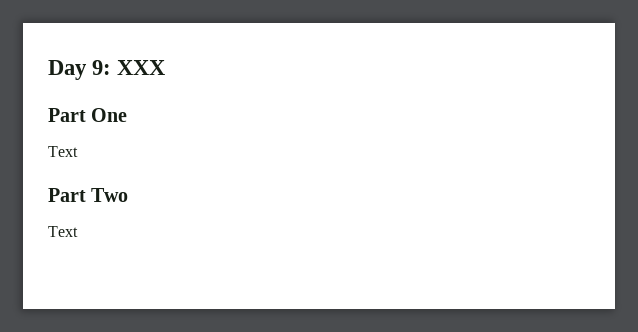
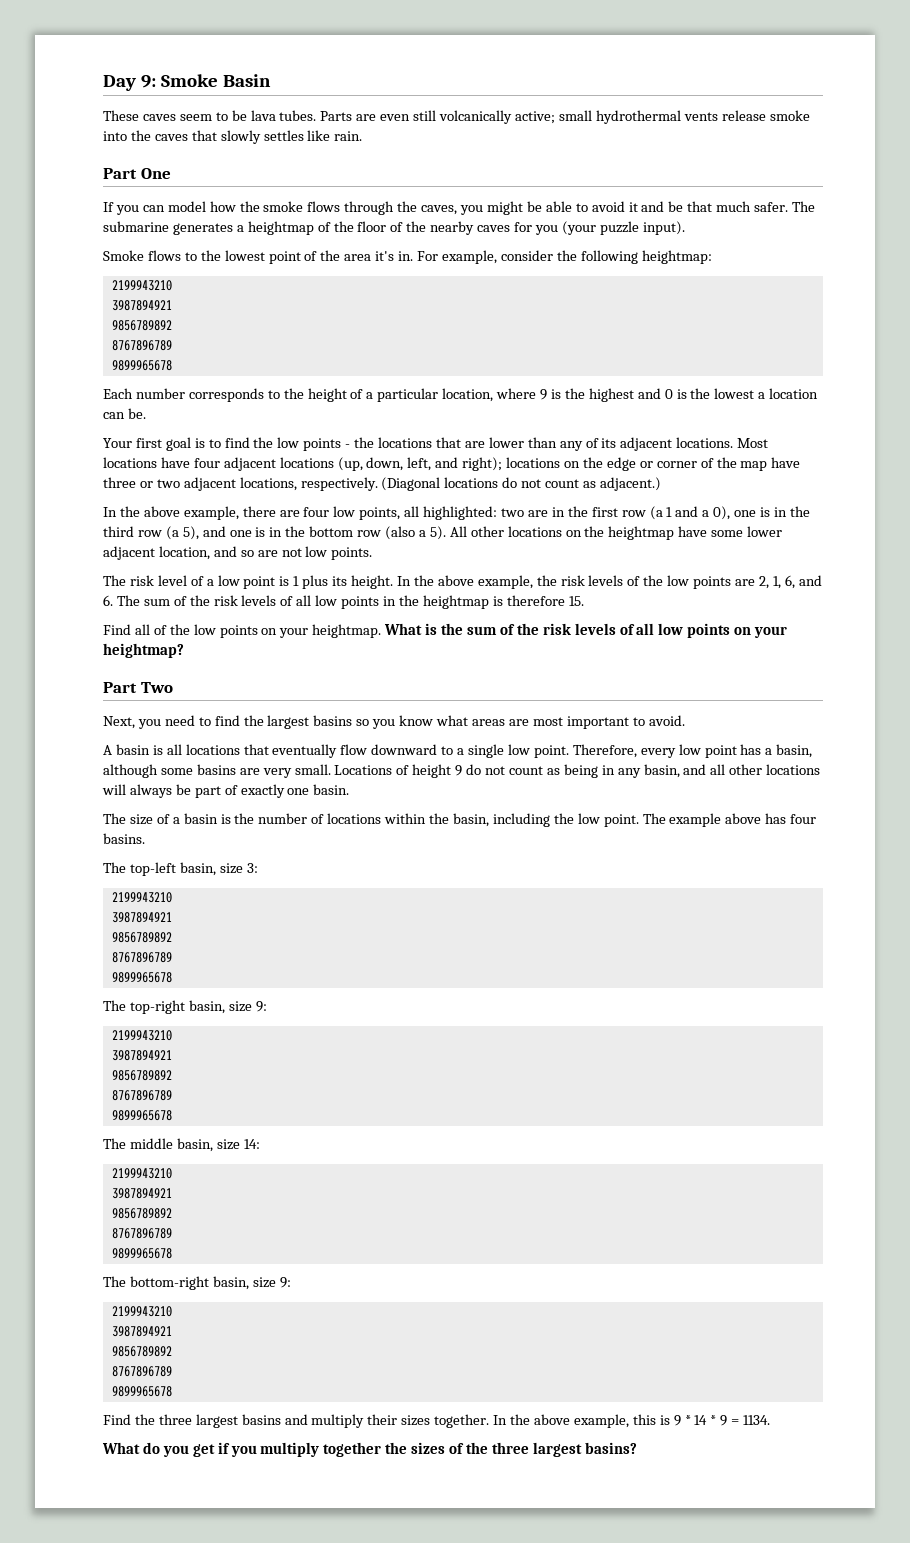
- Day 9: XXX
+ Day 9: Smoke Basin
+ These caves seem to be lava tubes. Parts are even still volcanically active; small hydrothermal vents release smoke into the caves that slowly settles like rain.
  Part One
- Text
+ If you can model how the smoke flows through the caves, you might be able to avoid it and be that much safer. The submarine generates a heightmap of the floor of the nearby caves for you (your puzzle input).
+ Smoke flows to the lowest point of the area it's in. For example, consider the following heightmap:
+ 2199943210
+ 3987894921
+ 9856789892
+ 8767896789
+ 9899965678
+ Each number corresponds to the height of a particular location, where 9 is the highest and 0 is the lowest a location can be.
+ Your first goal is to find the low points - the locations that are lower than any of its adjacent locations. Most locations have four adjacent locations (up, down, left, and right); locations on the edge or corner of the map have three or two adjacent locations, respectively. (Diagonal locations do not count as adjacent.)
+ In the above example, there are four low points, all highlighted: two are in the first row (a 1 and a 0), one is in the third row (a 5), and one is in the bottom row (also a 5). All other locations on the heightmap have some lower adjacent location, and so are not low points.
+ The risk level of a low point is 1 plus its height. In the above example, the risk levels of the low points are 2, 1, 6, and 6. The sum of the risk levels of all low points in the heightmap is therefore 15.
+ Find all of the low points on your heightmap. What is the sum of the risk levels of all low points on your heightmap?
  Part Two
- Text
+ Next, you need to find the largest basins so you know what areas are most important to avoid.
+ A basin is all locations that eventually flow downward to a single low point. Therefore, every low point has a basin, although some basins are very small. Locations of height 9 do not count as being in any basin, and all other locations will always be part of exactly one basin.
+ The size of a basin is the number of locations within the basin, including the low point. The example above has four basins.
+ The top-left basin, size 3:
+ 2199943210
+ 3987894921
+ 9856789892
+ 8767896789
+ 9899965678
+ The top-right basin, size 9:
+ 2199943210
+ 3987894921
+ 9856789892
+ 8767896789
+ 9899965678
+ The middle basin, size 14:
+ 2199943210
+ 3987894921
+ 9856789892
+ 8767896789
+ 9899965678
+ The bottom-right basin, size 9:
+ 2199943210
+ 3987894921
+ 9856789892
+ 8767896789
+ 9899965678
+ Find the three largest basins and multiply their sizes together. In the above example, this is 9 * 14 * 9 = 1134.
+ What do you get if you multiply together the sizes of the three largest basins?

